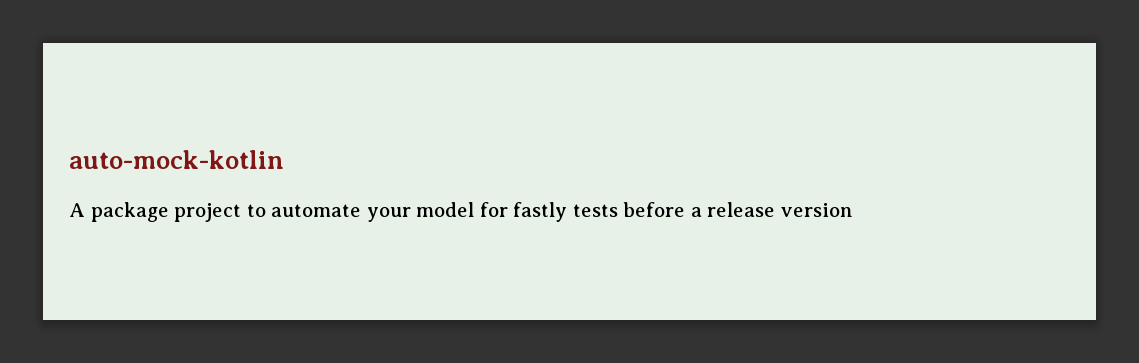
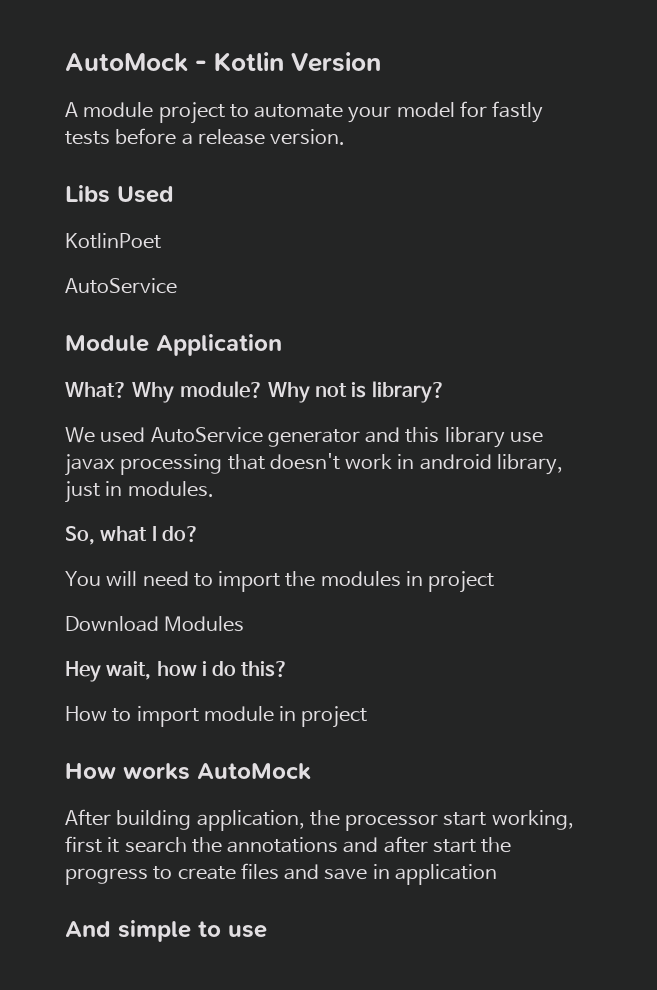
- auto-mock-kotlin
+ AutoMock - Kotlin Version
- A package project to automate your model for fastly tests before a release version
+ A module project to automate your model for fastly tests before a release version.
+ Libs Used
+ KotlinPoet
+ AutoService
+ Module Application
+ What? Why module? Why not is library?
+ We used AutoService generator and this library use javax processing that doesn't work in android library, just in modules.
+ So, what I do?
+ You will need to import the modules in project
+ Download Modules
+ Hey wait, how i do this?
+ How to import module in project
+ How works AutoMock
+ After building application, the processor start working, first it search the annotations and after start the progress to create files and save in application
+ And simple to use

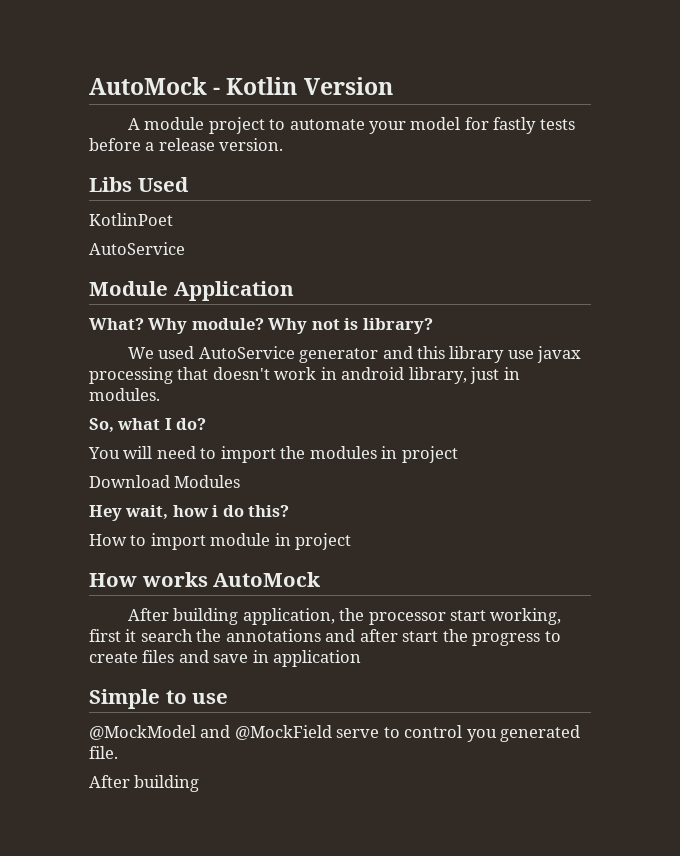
- And simple to use
+ Simple to use
+ @MockModel and @MockField serve to control you generated file.
+ After building

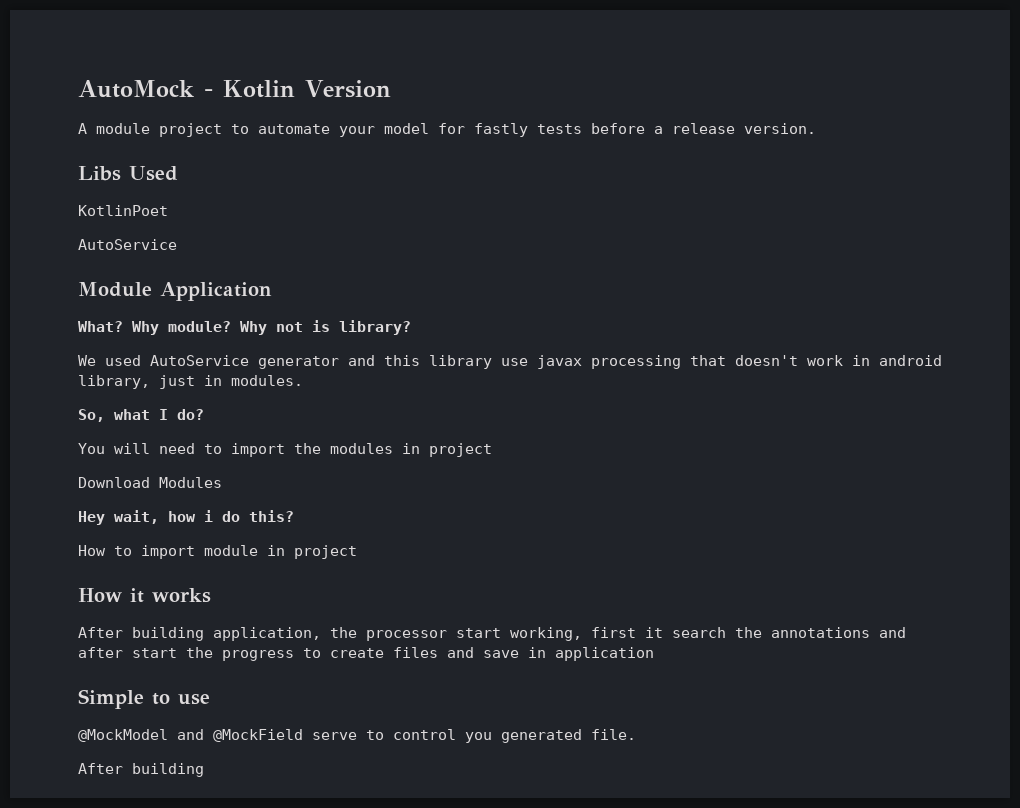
- How works AutoMock
+ How it works

